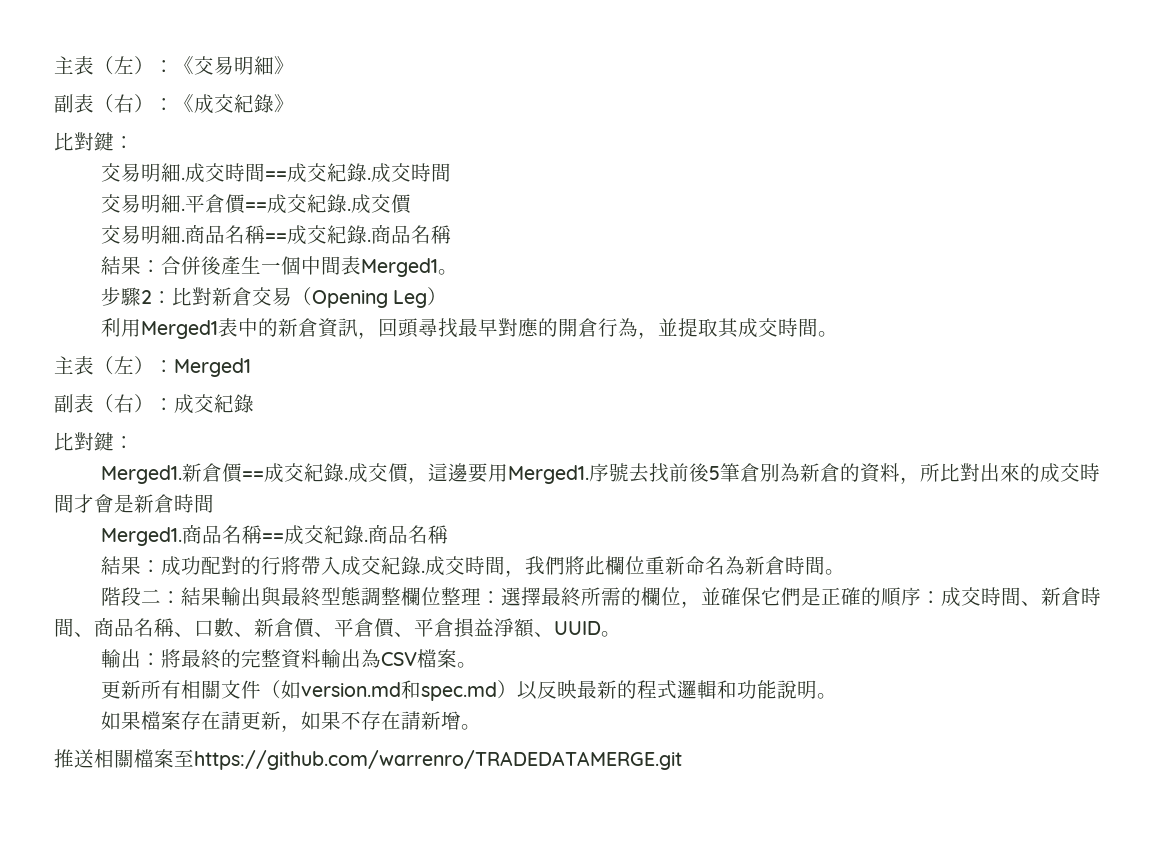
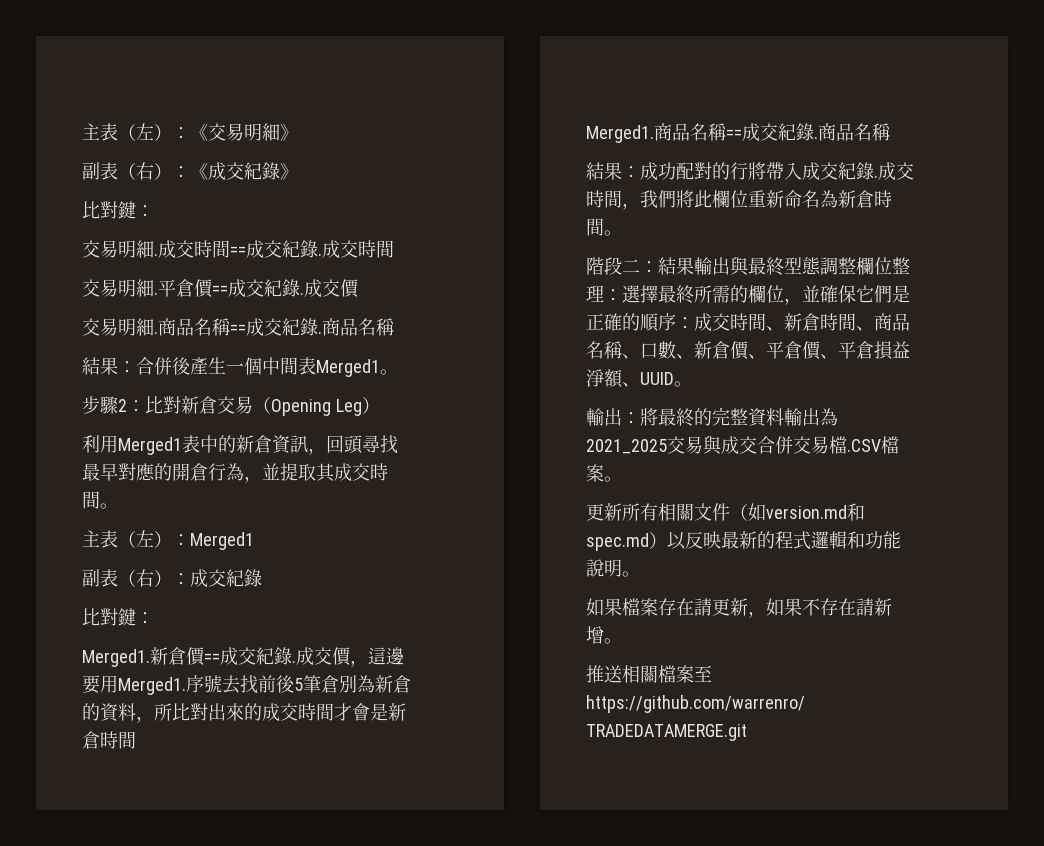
- 輸出：將最終的完整資料輸出為CSV檔案。
+ 輸出：將最終的完整資料輸出為2021_2025交易與成交合併交易檔.CSV檔案。

